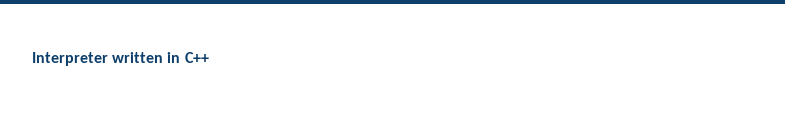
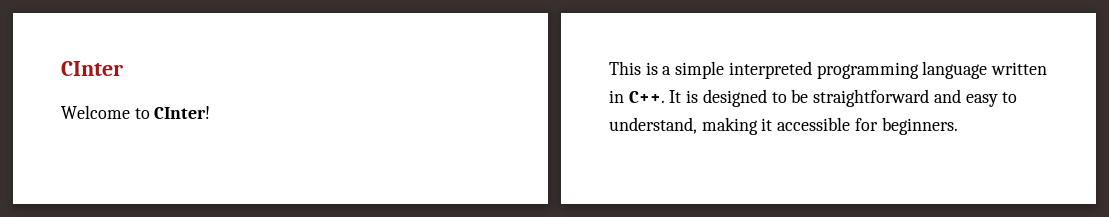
- Interpreter written in C++
+ CInter
+ Welcome to CInter!
+ This is a simple interpreted programming language written in C++. It is designed to be straightforward and easy to understand, making it accessible for beginners.

